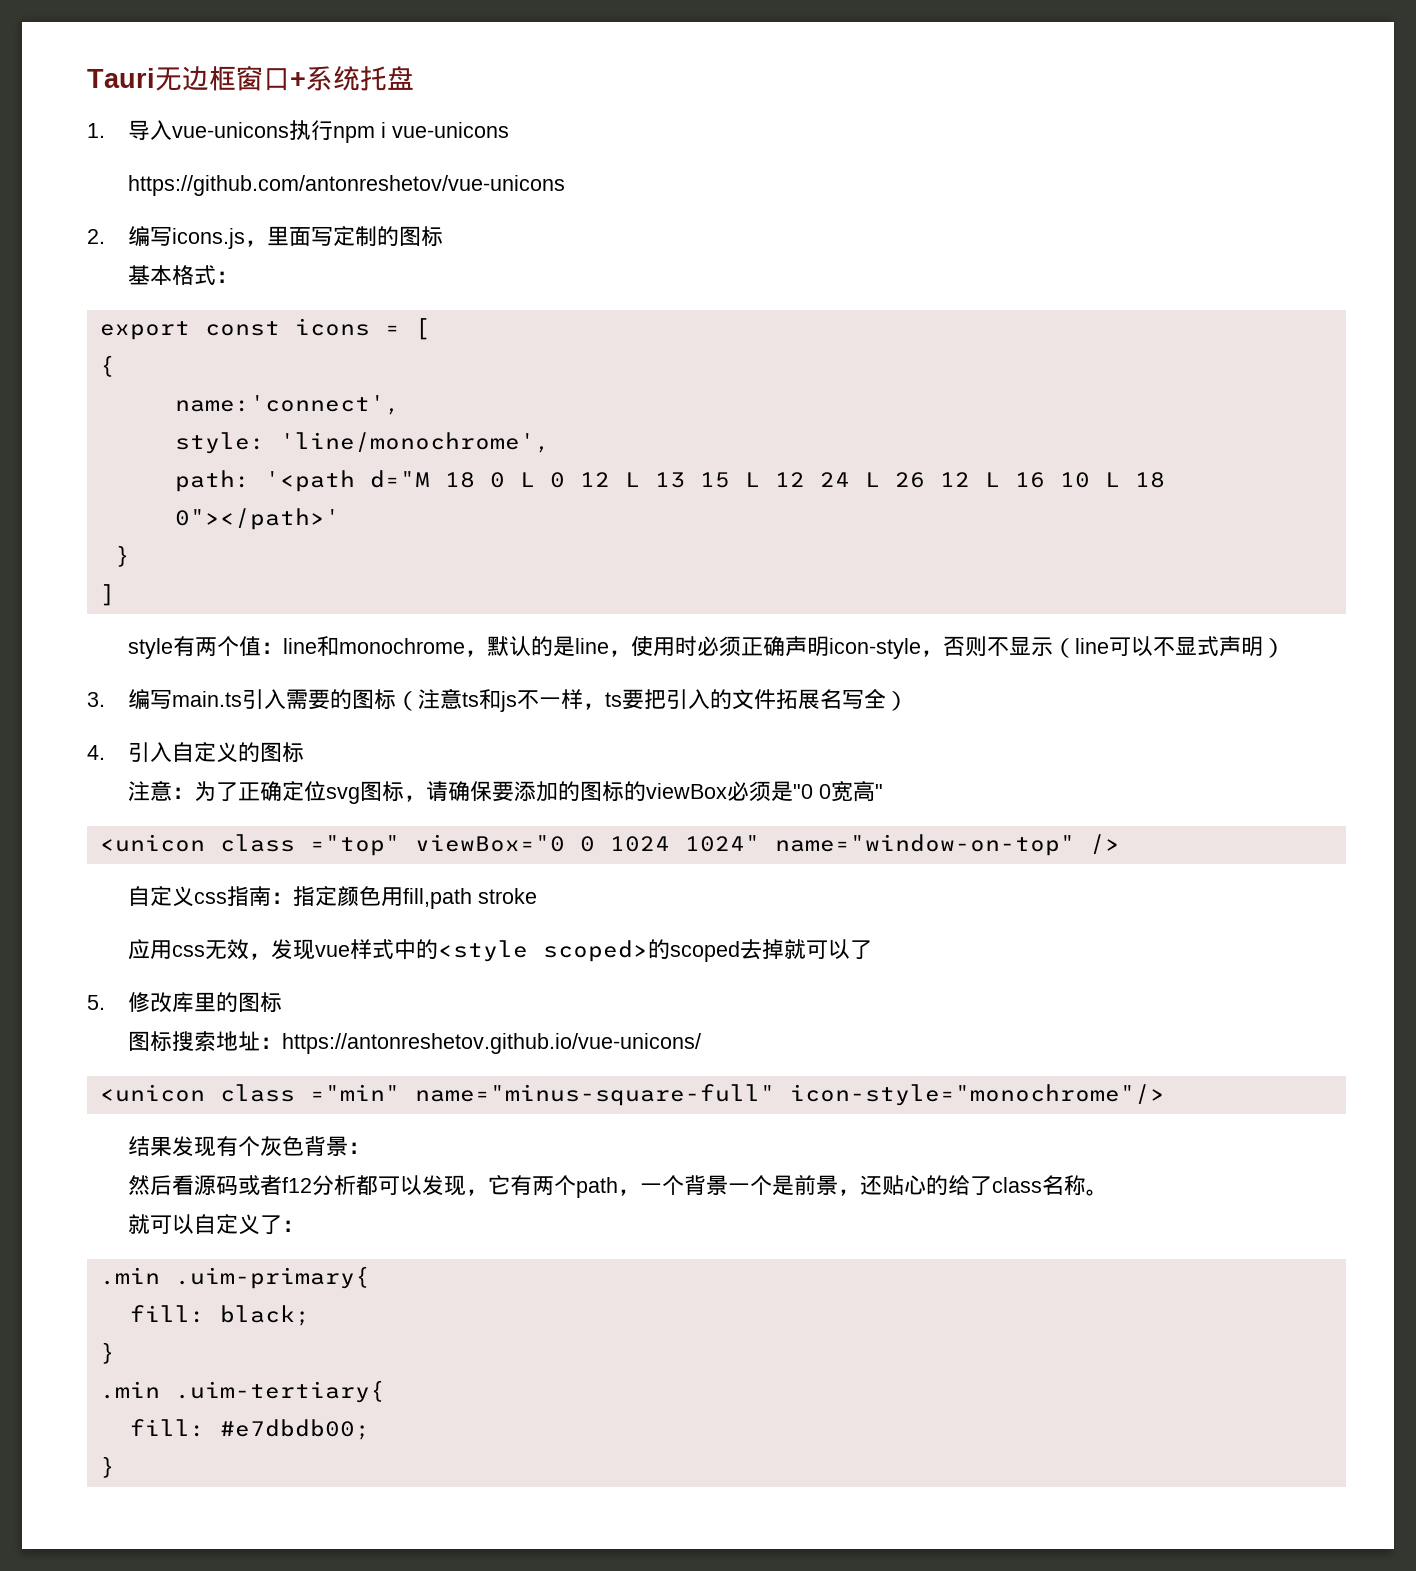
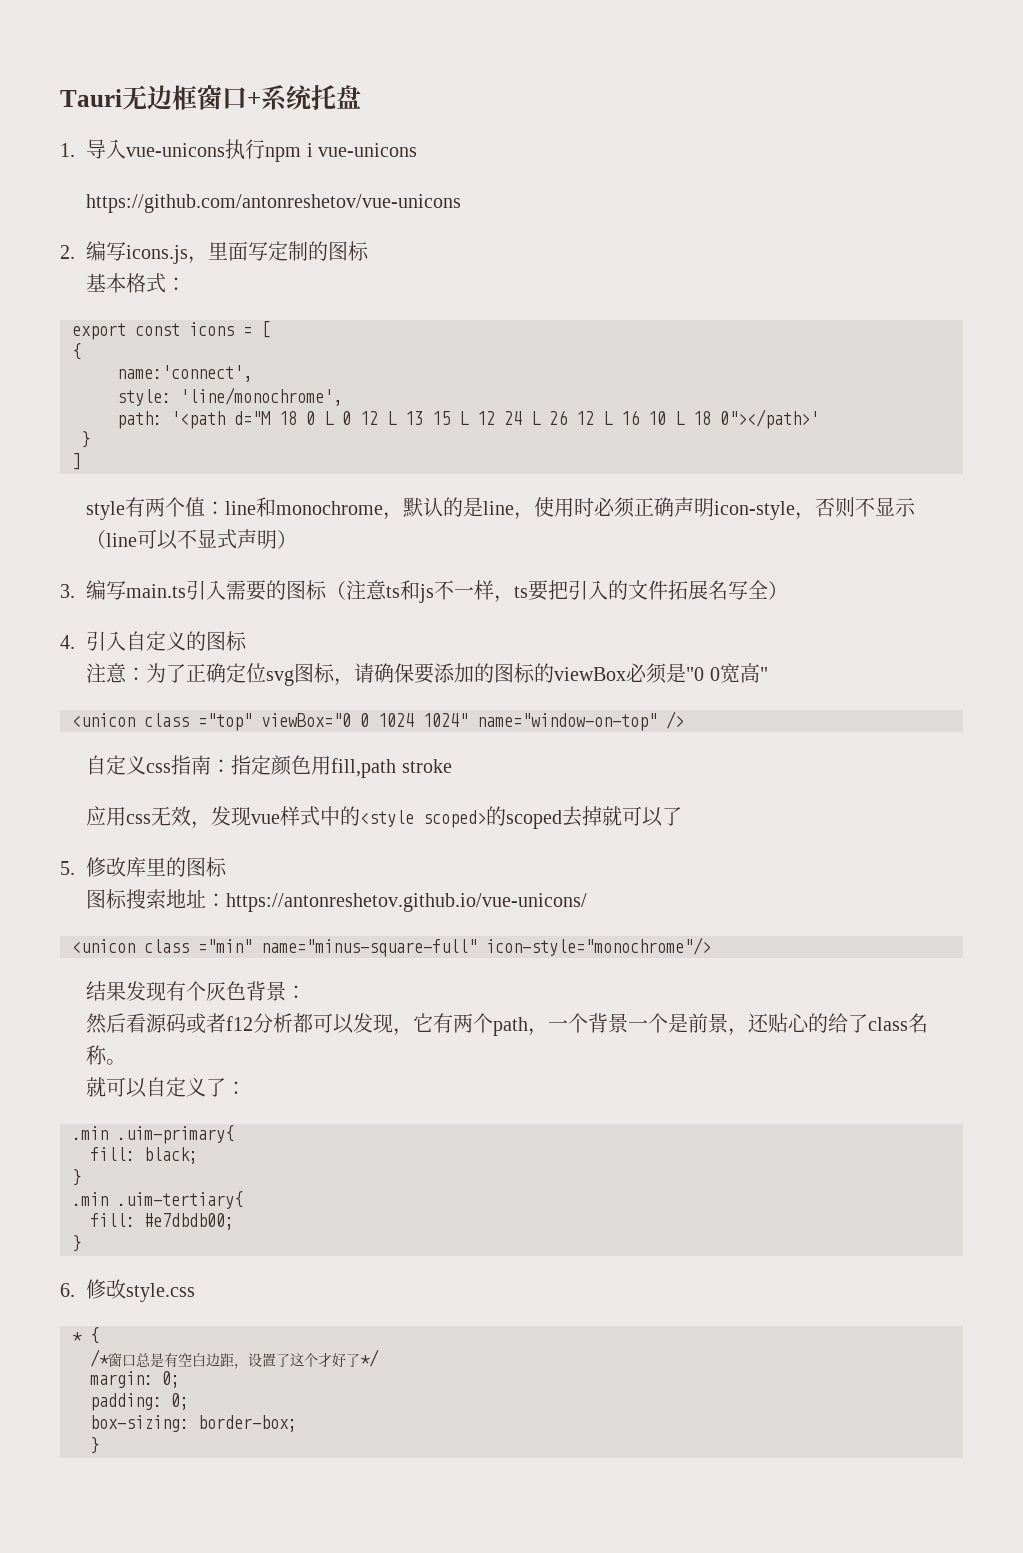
+ 6.修改style.css
+ * {
+ /*窗口总是有空白边距，设置了这个才好了*/
+ margin: 0;
+ padding: 0;
+ box-sizing: border-box;
+ }

